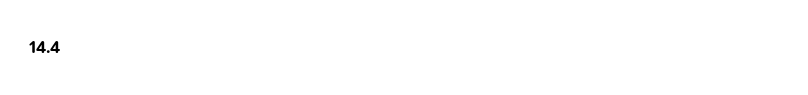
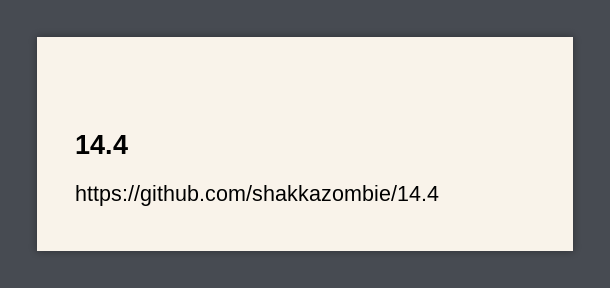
+ https://github.com/shakkazombie/14.4

